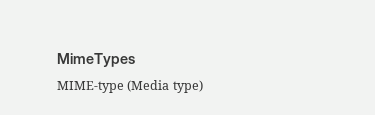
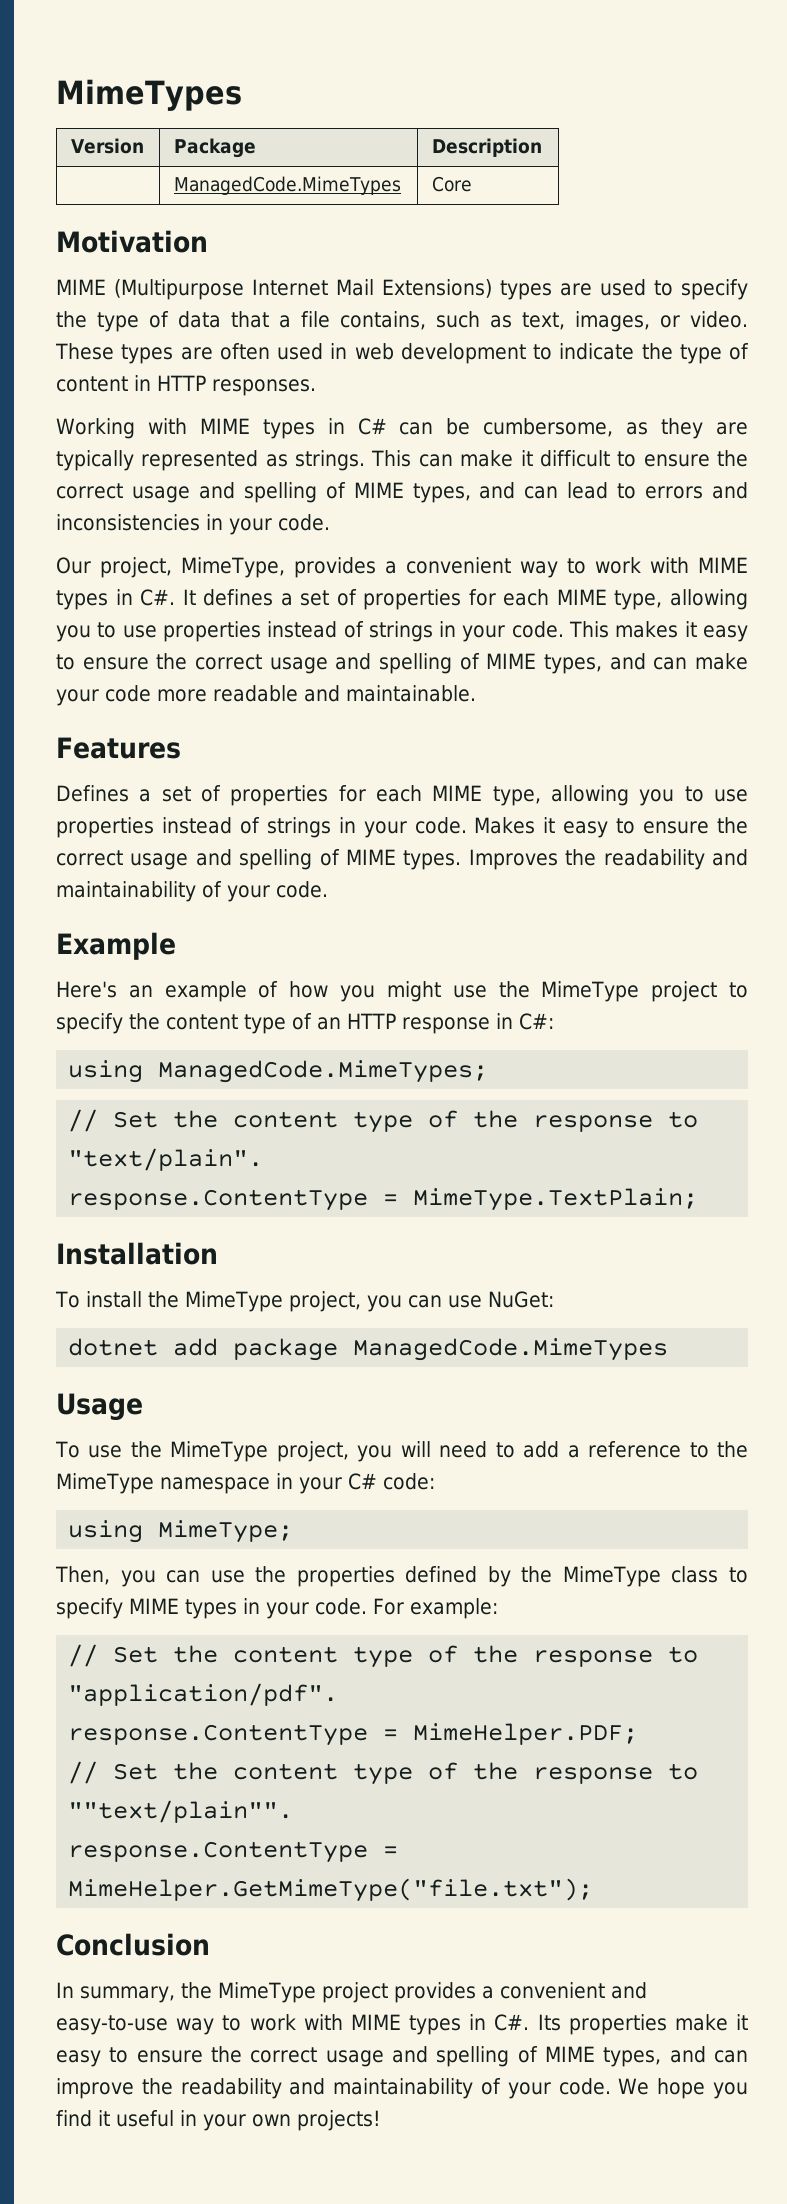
- MIME-type (Media type)
+ Version | Package | Description
+ | ManagedCode.MimeTypes | Core
+ Motivation
+ MIME (Multipurpose Internet Mail Extensions) types are used to specify the type of data that a file contains, such as text, images, or video. These types are often used in web development to indicate the type of content in HTTP responses.
+ Working with MIME types in C# can be cumbersome, as they are typically represented as strings. This can make it difficult to ensure the correct usage and spelling of MIME types, and can lead to errors and inconsistencies in your code.
+ Our project, MimeType, provides a convenient way to work with MIME types in C#. It defines a set of properties for each MIME type, allowing you to use properties instead of strings in your code. This makes it easy to ensure the correct usage and spelling of MIME types, and can make your code more readable and maintainable.
+ Features
+ Defines a set of properties for each MIME type, allowing you to use properties instead of strings in your code. Makes it easy to ensure the correct usage and spelling of MIME types. Improves the readability and maintainability of your code.
+ Example
+ Here's an example of how you might use the MimeType project to specify the content type of an HTTP response in C#:
+ using ManagedCode.MimeTypes;
+ // Set the content type of the response to "text/plain".
+ response.ContentType = MimeType.TextPlain;
+ Installation
+ To install the MimeType project, you can use NuGet:
+ dotnet add package ManagedCode.MimeTypes
+ Usage
+ To use the MimeType project, you will need to add a reference to the MimeType namespace in your C# code:
+ using MimeType;
+ Then, you can use the properties defined by the MimeType class to specify MIME types in your code. For example:
+ // Set the content type of the response to "application/pdf".
+ response.ContentType = MimeHelper.PDF;
+ // Set the content type of the response to ""text/plain"".
+ response.ContentType = MimeHelper.GetMimeType("file.txt");
+ Conclusion
+ In summary, the MimeType project provides a convenient and easy-to-use way to work with MIME types in C#. Its properties make it easy to ensure the correct usage and spelling of MIME types, and can improve the readability and maintainability of your code. We hope you find it useful in your own projects!

